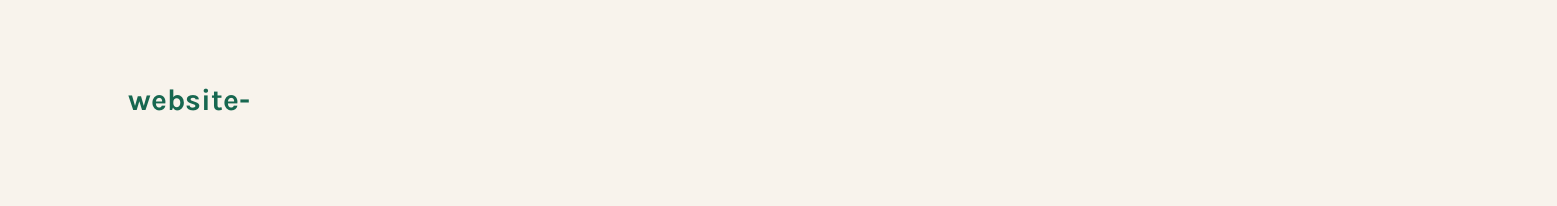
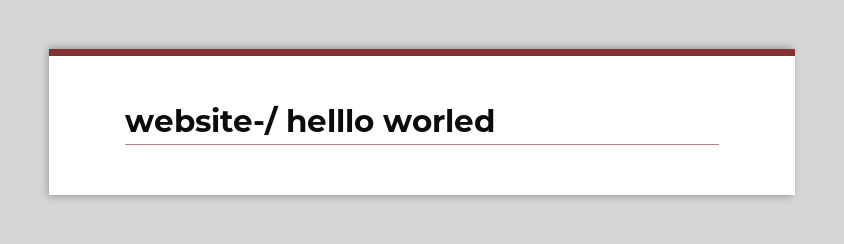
- website-
+ website-/ helllo worled

